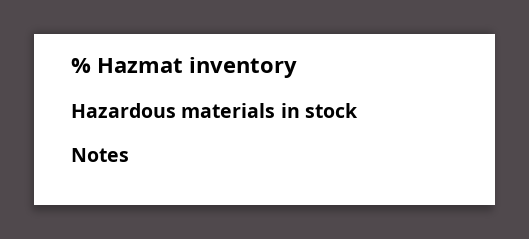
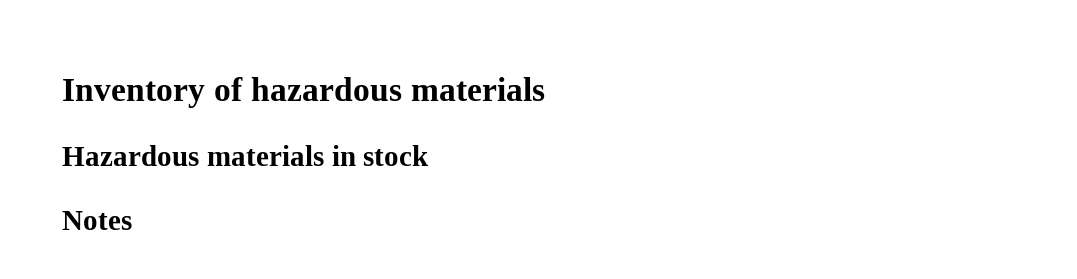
- % Hazmat inventory
+ Inventory of hazardous materials

